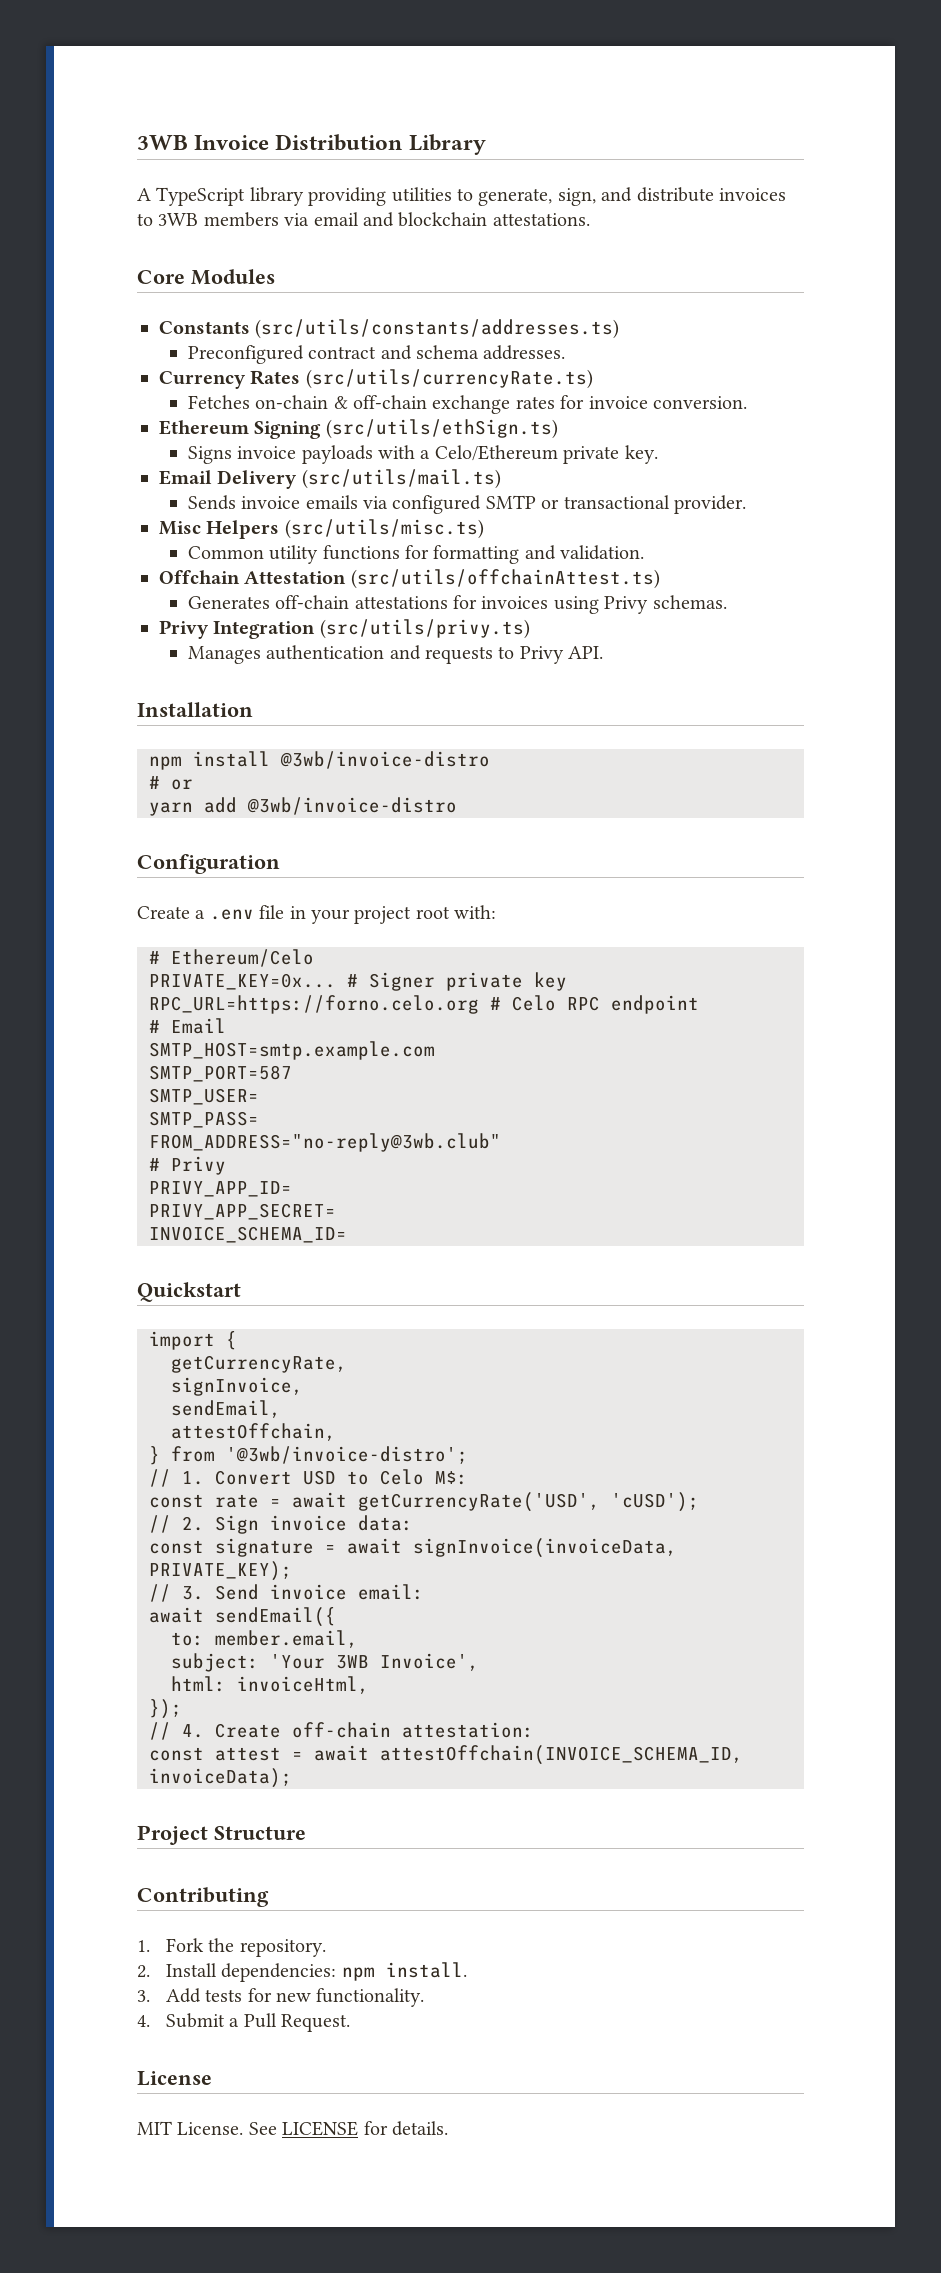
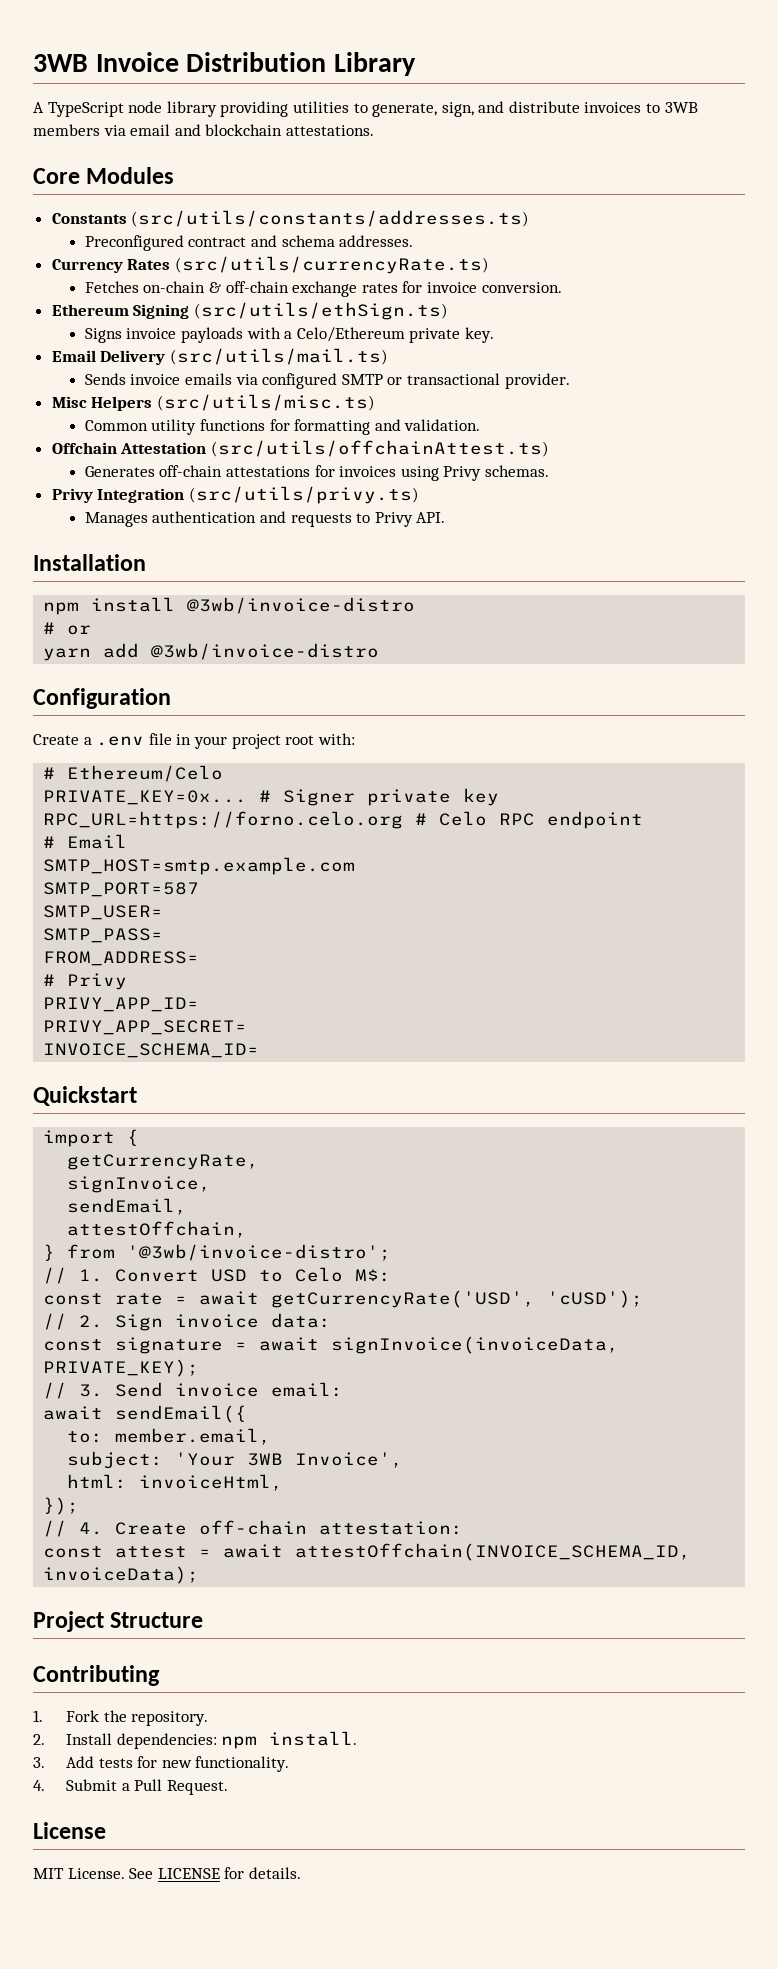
- A TypeScript library providing utilities to generate, sign, and distribute invoices to 3WB members via email and blockchain attestations.
+ A TypeScript node library providing utilities to generate, sign, and distribute invoices to 3WB members via email and blockchain attestations.
- FROM_ADDRESS="no-reply@3wb.club"
+ FROM_ADDRESS=

